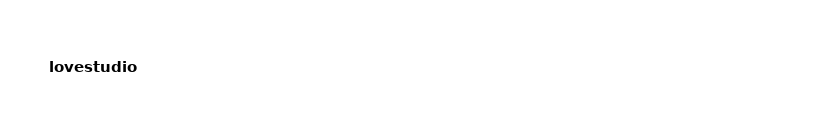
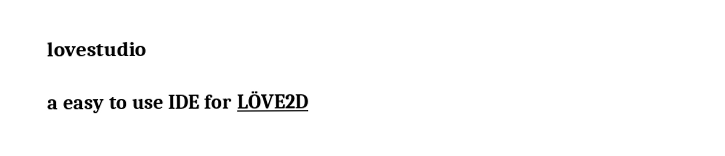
+ a easy to use IDE for LÖVE2D

